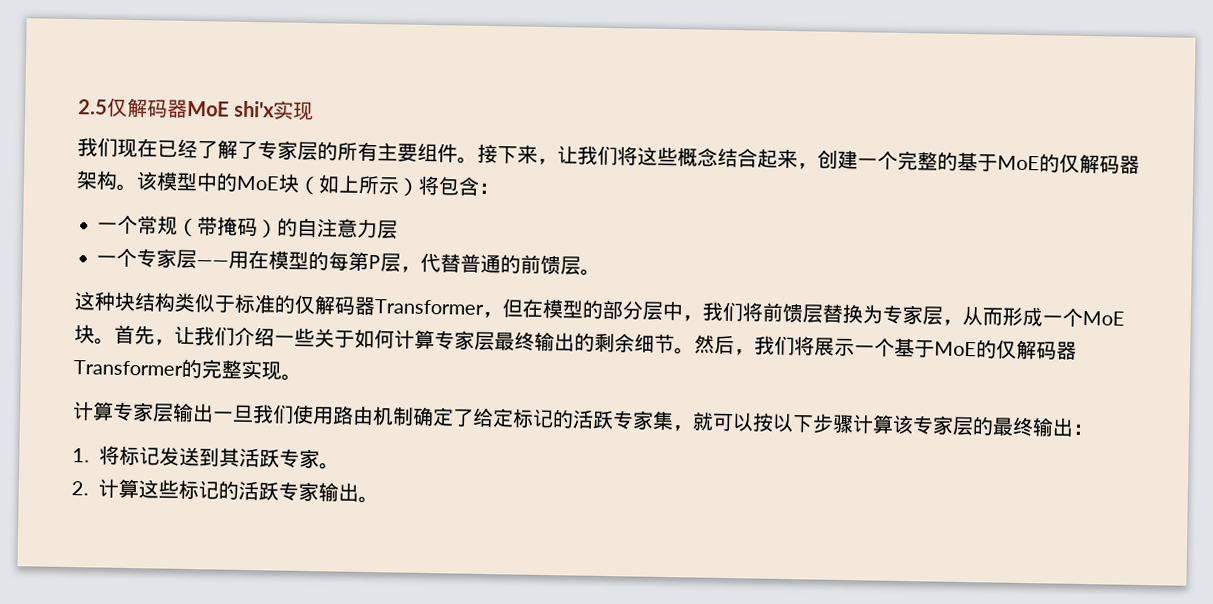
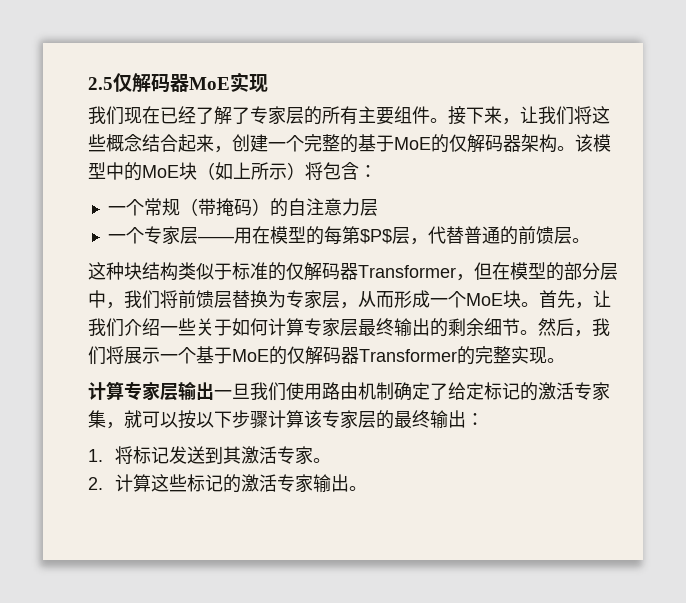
- 2.5仅解码器MoE shi'x实现
+ 2.5仅解码器MoE实现
- 一个专家层——用在模型的每第P层，代替普通的前馈层。
+ 一个专家层——用在模型的每第$P$层，代替普通的前馈层。
- 计算专家层输出一旦我们使用路由机制确定了给定标记的活跃专家集，就可以按以下步骤计算该专家层的最终输出：
+ 计算专家层输出一旦我们使用路由机制确定了给定标记的激活专家集，就可以按以下步骤计算该专家层的最终输出：
- 1.将标记发送到其活跃专家。
+ 1.将标记发送到其激活专家。
- 2.计算这些标记的活跃专家输出。
+ 2.计算这些标记的激活专家输出。

